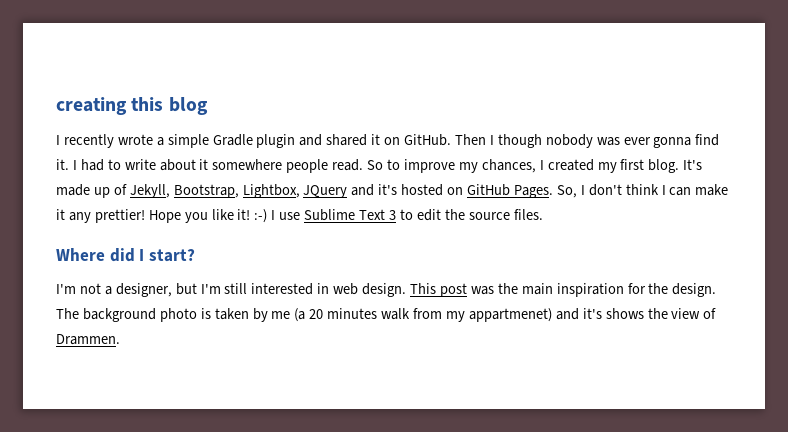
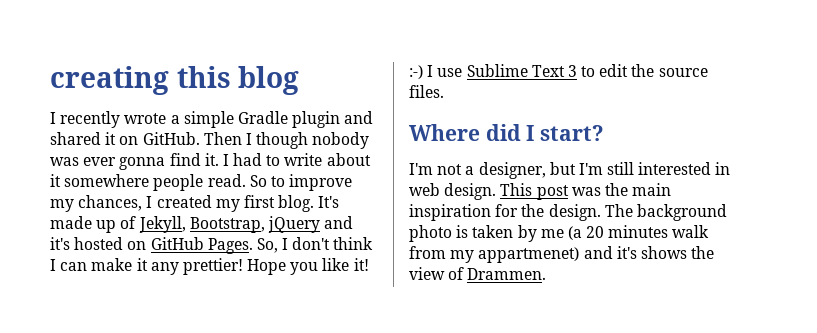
- It's made up of Jekyll, Bootstrap, Lightbox, JQuery and it's hosted on GitHub Pages.
+ It's made up of Jekyll, Bootstrap, jQuery and it's hosted on GitHub Pages.

